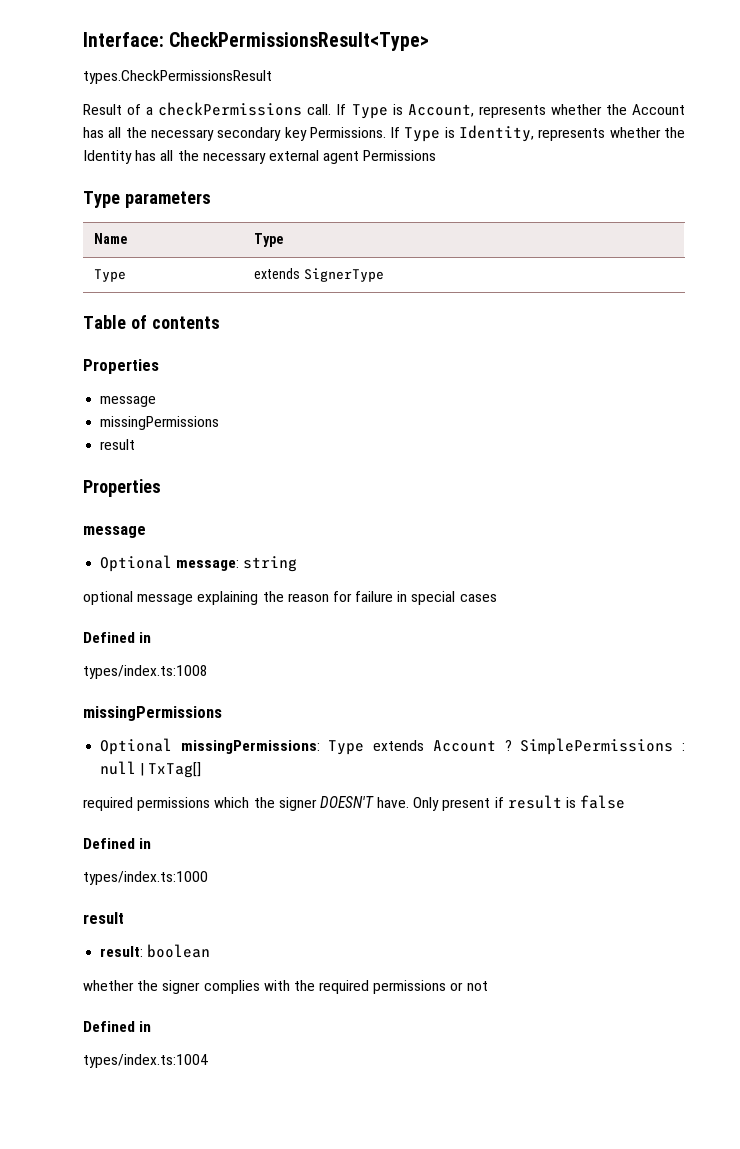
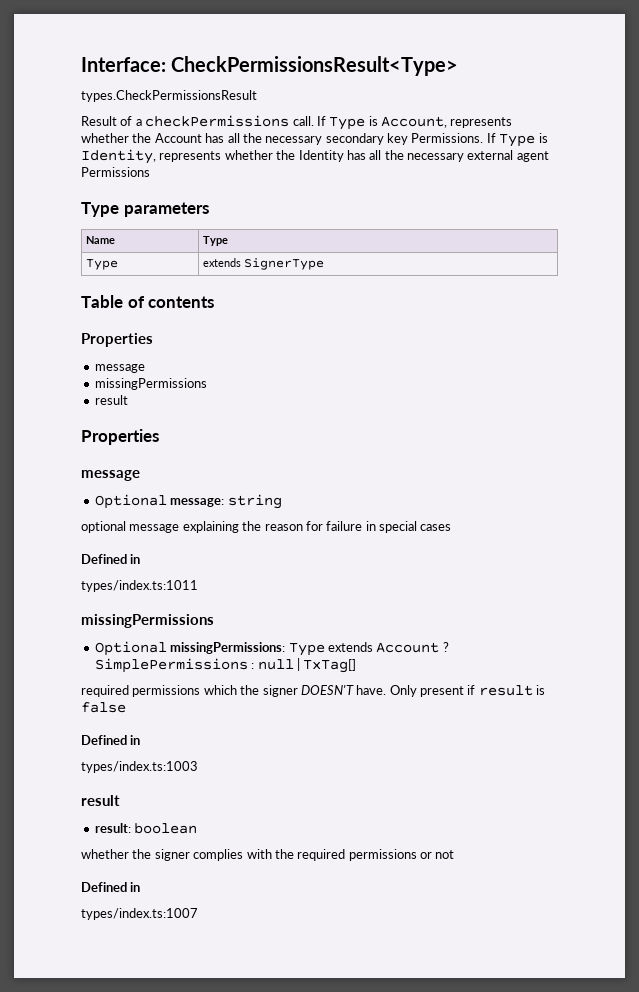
- types/index.ts:1008
+ types/index.ts:1011
- types/index.ts:1000
+ types/index.ts:1003
- types/index.ts:1004
+ types/index.ts:1007

